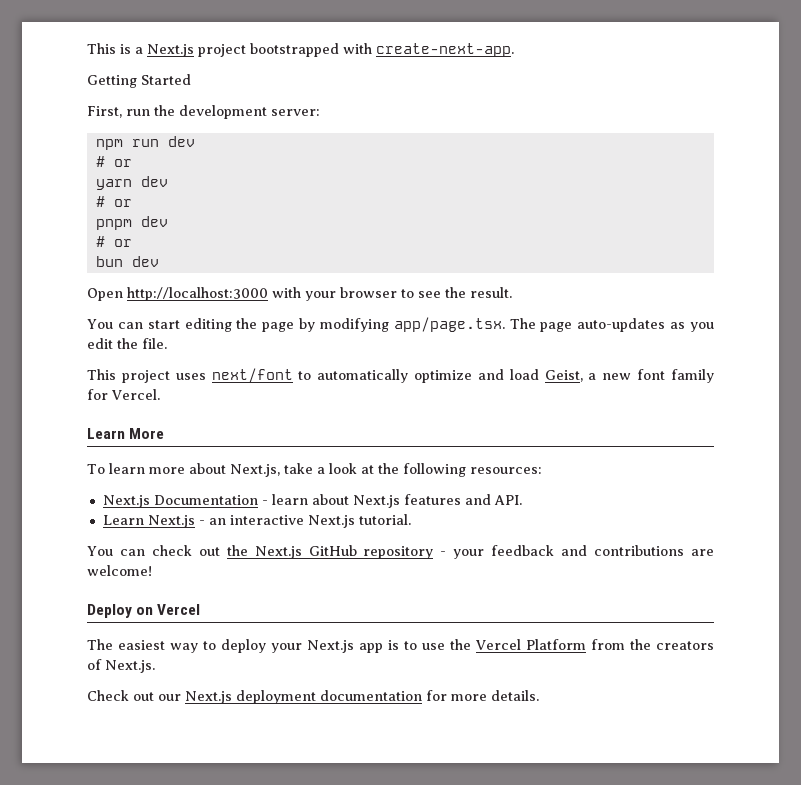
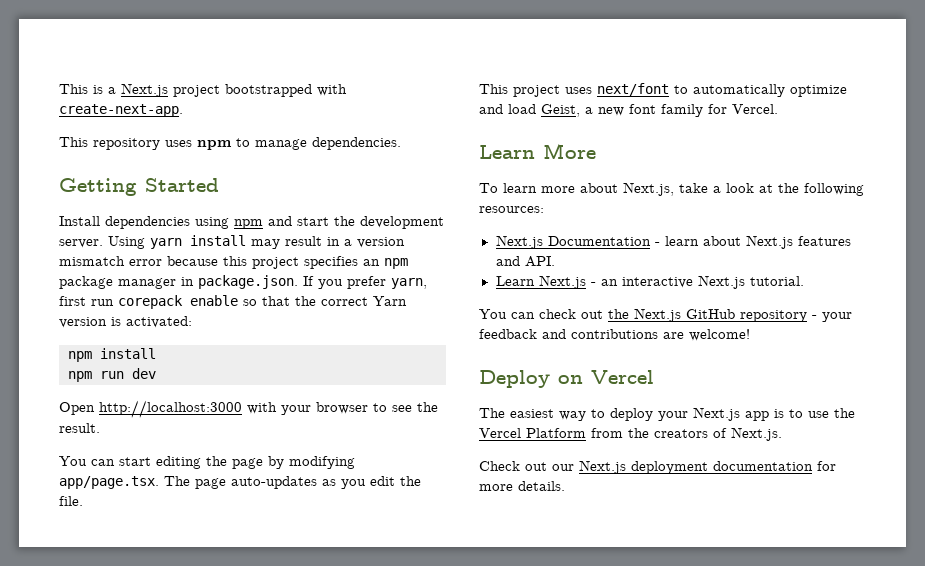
+ This repository uses npm to manage dependencies.
  Getting Started
- First, run the development server:
+ Install dependencies using npm and start the development server. Using yarn install may result in a version mismatch error because this project specifies an npm package manager in package.json. If you prefer yarn, first run corepack enable so that the correct Yarn version is activated:
+ npm install
  npm run dev
- # or
- yarn dev
- # or
- pnpm dev
- # or
- bun dev

